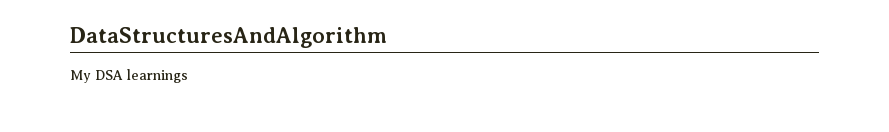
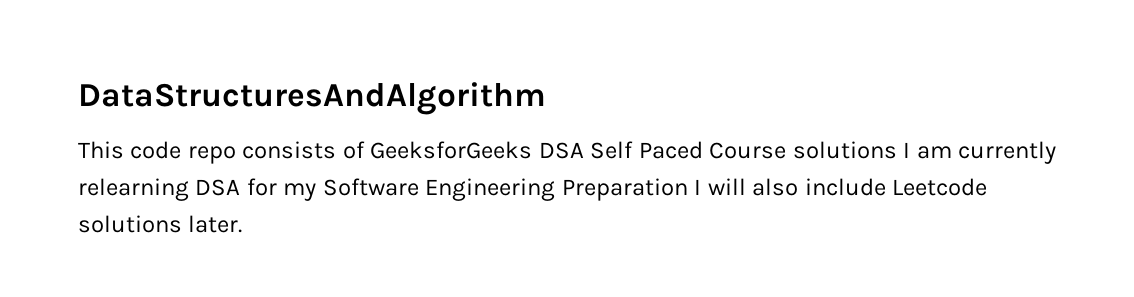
- My DSA learnings
+ This code repo consists of GeeksforGeeks DSA Self Paced Course solutions I am currently relearning DSA for my Software Engineering Preparation I will also include Leetcode solutions later.

